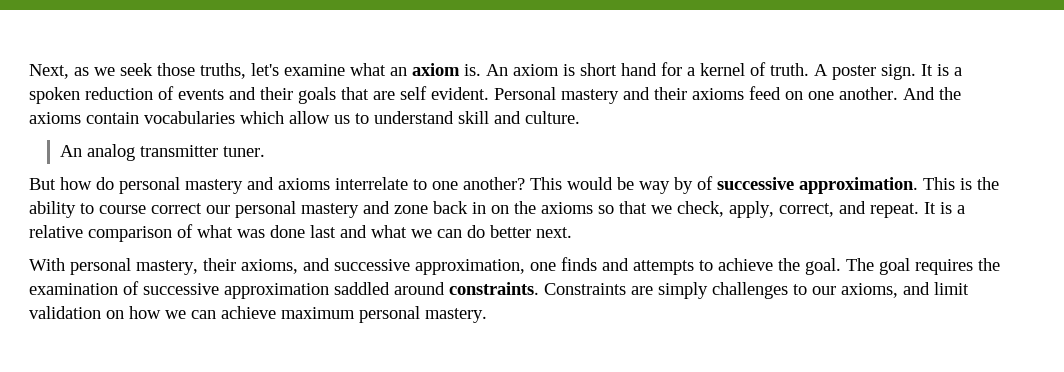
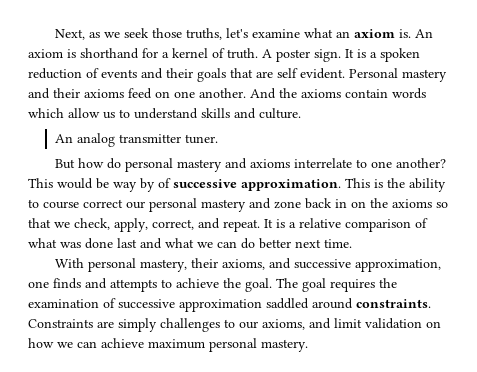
- An axiom is short hand for a kernel of truth.
+ An axiom is shorthand for a kernel of truth.
- And the axioms contain vocabularies which allow us to understand skill and culture.
+ And the axioms contain words which allow us to understand skills and culture.
- It is a relative comparison of what was done last and what we can do better next.
+ It is a relative comparison of what was done last and what we can do better next time.

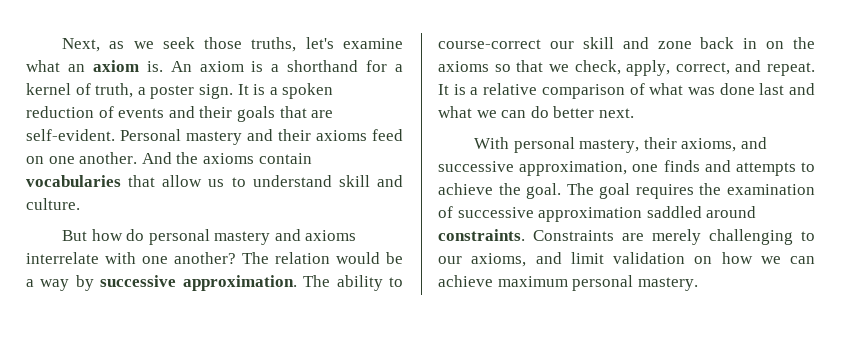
- An axiom is shorthand for a kernel of truth. A poster sign.
+ An axiom is a shorthand for a kernel of truth, a poster sign.
- It is a spoken reduction of events and their goals that are self evident.
+ It is a spoken reduction of events and their goals that are self-evident.
- And the axioms contain words which allow us to understand skills and culture.
+ And the axioms contain vocabularies that allow us to understand skill and culture.
- An analog transmitter tuner.
- But how do personal mastery and axioms interrelate to one another?
+ But how do personal mastery and axioms interrelate with one another?
- This would be way by of successive approximation.
+ The relation would be a way by successive approximation.
- This is the ability to course correct our personal mastery and zone back in on the axioms so that we check, apply, correct, and repeat.
+ The ability to course-correct our skill and zone back in on the axioms so that we check, apply, correct, and repeat.
- It is a relative comparison of what was done last and what we can do better next time.
+ It is a relative comparison of what was done last and what we can do better next.
- Constraints are simply challenges to our axioms, and limit validation on how we can achieve maximum personal mastery.
+ Constraints are merely challenging to our axioms, and limit validation on how we can achieve maximum personal mastery.

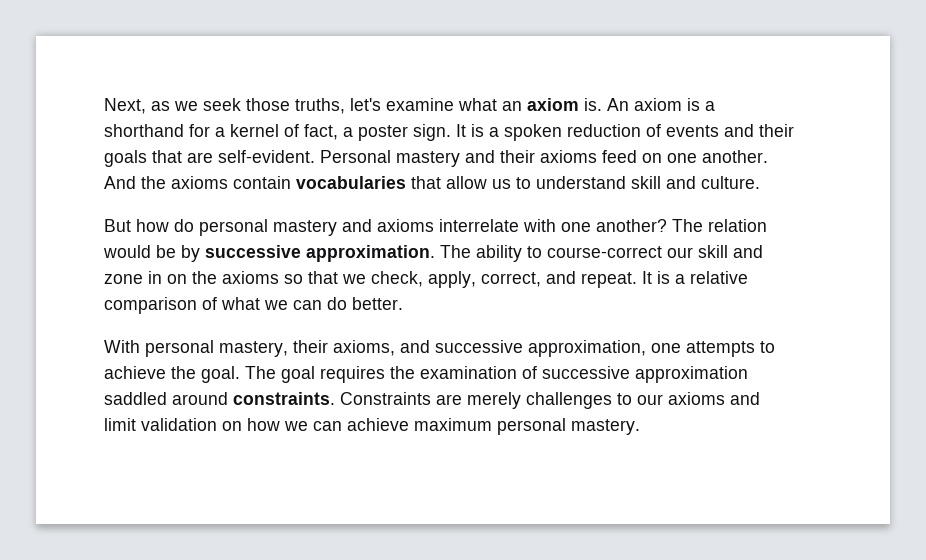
- An axiom is a shorthand for a kernel of truth, a poster sign.
+ An axiom is a shorthand for a kernel of fact, a poster sign.
- The relation would be a way by successive approximation.
+ The relation would be by successive approximation.
- The ability to course-correct our skill and zone back in on the axioms so that we check, apply, correct, and repeat.
+ The ability to course-correct our skill and zone in on the axioms so that we check, apply, correct, and repeat.
- It is a relative comparison of what was done last and what we can do better next.
+ It is a relative comparison of what we can do better.
- With personal mastery, their axioms, and successive approximation, one finds and attempts to achieve the goal.
+ With personal mastery, their axioms, and successive approximation, one attempts to achieve the goal.
- Constraints are merely challenging to our axioms, and limit validation on how we can achieve maximum personal mastery.
+ Constraints are merely challenges to our axioms and limit validation on how we can achieve maximum personal mastery.

